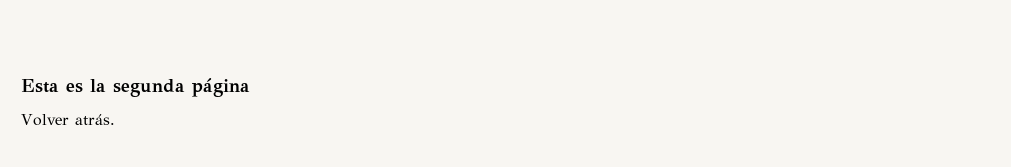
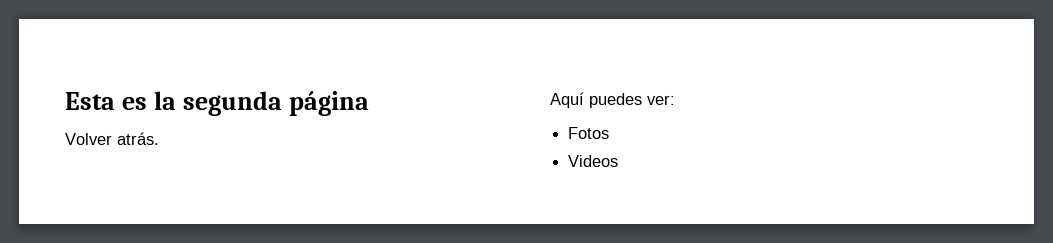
+ Aquí puedes ver:
+ Fotos
+ Videos

